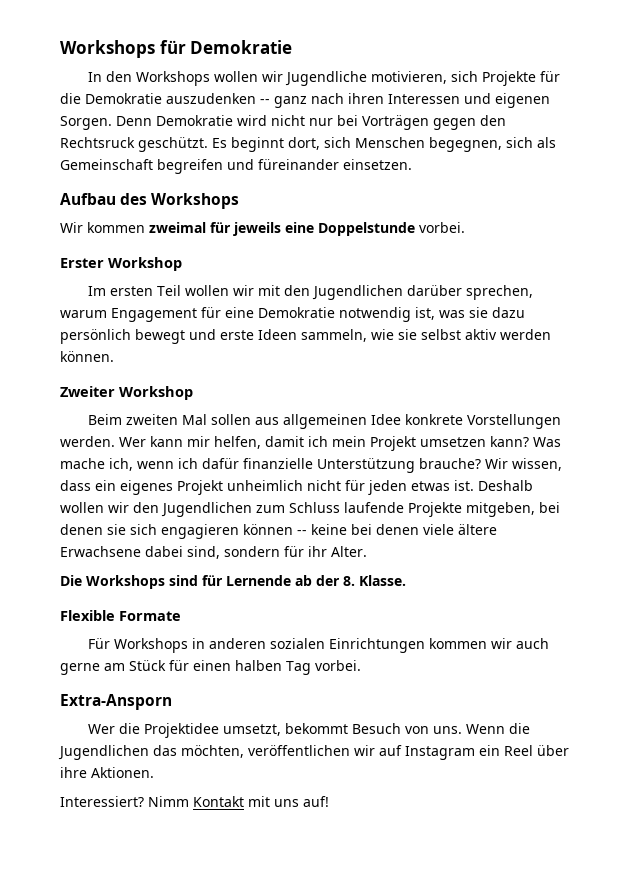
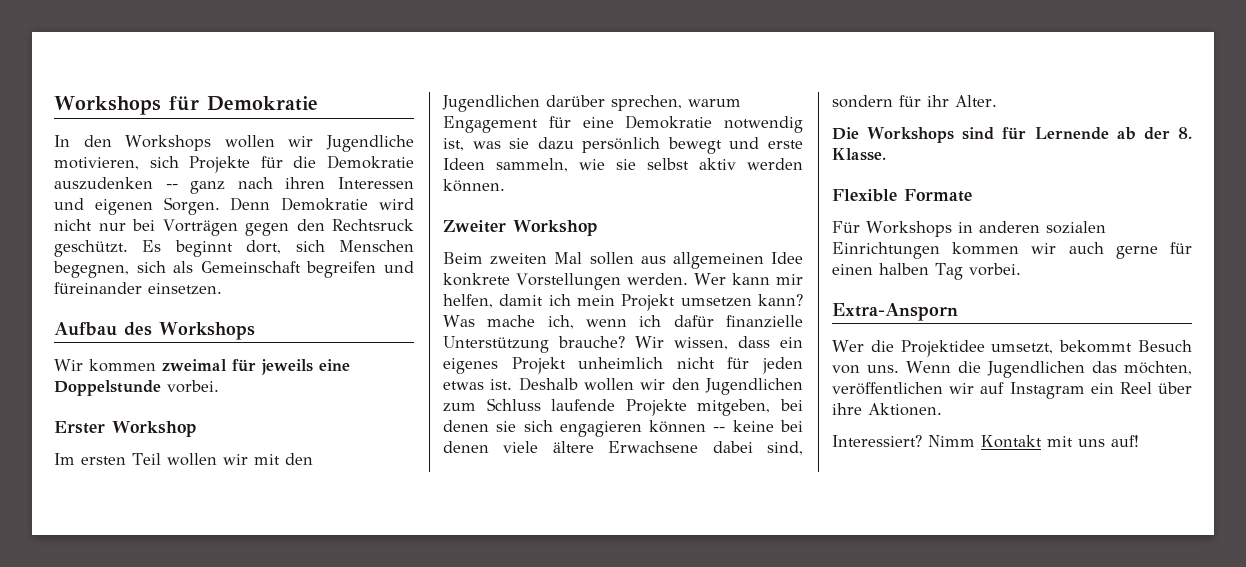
- Für Workshops in anderen sozialen Einrichtungen kommen wir auch gerne am Stück für einen halben Tag vorbei.
+ Für Workshops in anderen sozialen Einrichtungen kommen wir auch gerne für einen halben Tag vorbei.

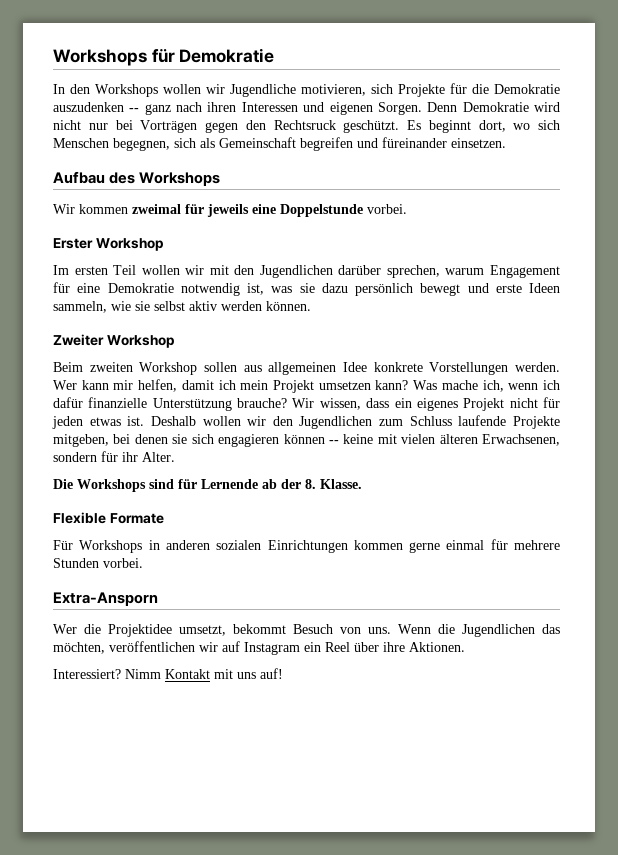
- Es beginnt dort, sich Menschen begegnen, sich als Gemeinschaft begreifen und füreinander einsetzen.
+ Es beginnt dort, wo sich Menschen begegnen, sich als Gemeinschaft begreifen und füreinander einsetzen.
- Beim zweiten Mal sollen aus allgemeinen Idee konkrete Vorstellungen werden.
+ Beim zweiten Workshop sollen aus allgemeinen Idee konkrete Vorstellungen werden.
- Wir wissen, dass ein eigenes Projekt unheimlich nicht für jeden etwas ist.
+ Wir wissen, dass ein eigenes Projekt nicht für jeden etwas ist.
- Deshalb wollen wir den Jugendlichen zum Schluss laufende Projekte mitgeben, bei denen sie sich engagieren können -- keine bei denen viele ältere Erwachsene dabei sind, sondern für ihr Alter.
+ Deshalb wollen wir den Jugendlichen zum Schluss laufende Projekte mitgeben, bei denen sie sich engagieren können -- keine mit vielen älteren Erwachsenen, sondern für ihr Alter.
- Für Workshops in anderen sozialen Einrichtungen kommen wir auch gerne für einen halben Tag vorbei.
+ Für Workshops in anderen sozialen Einrichtungen kommen gerne einmal für mehrere Stunden vorbei.

